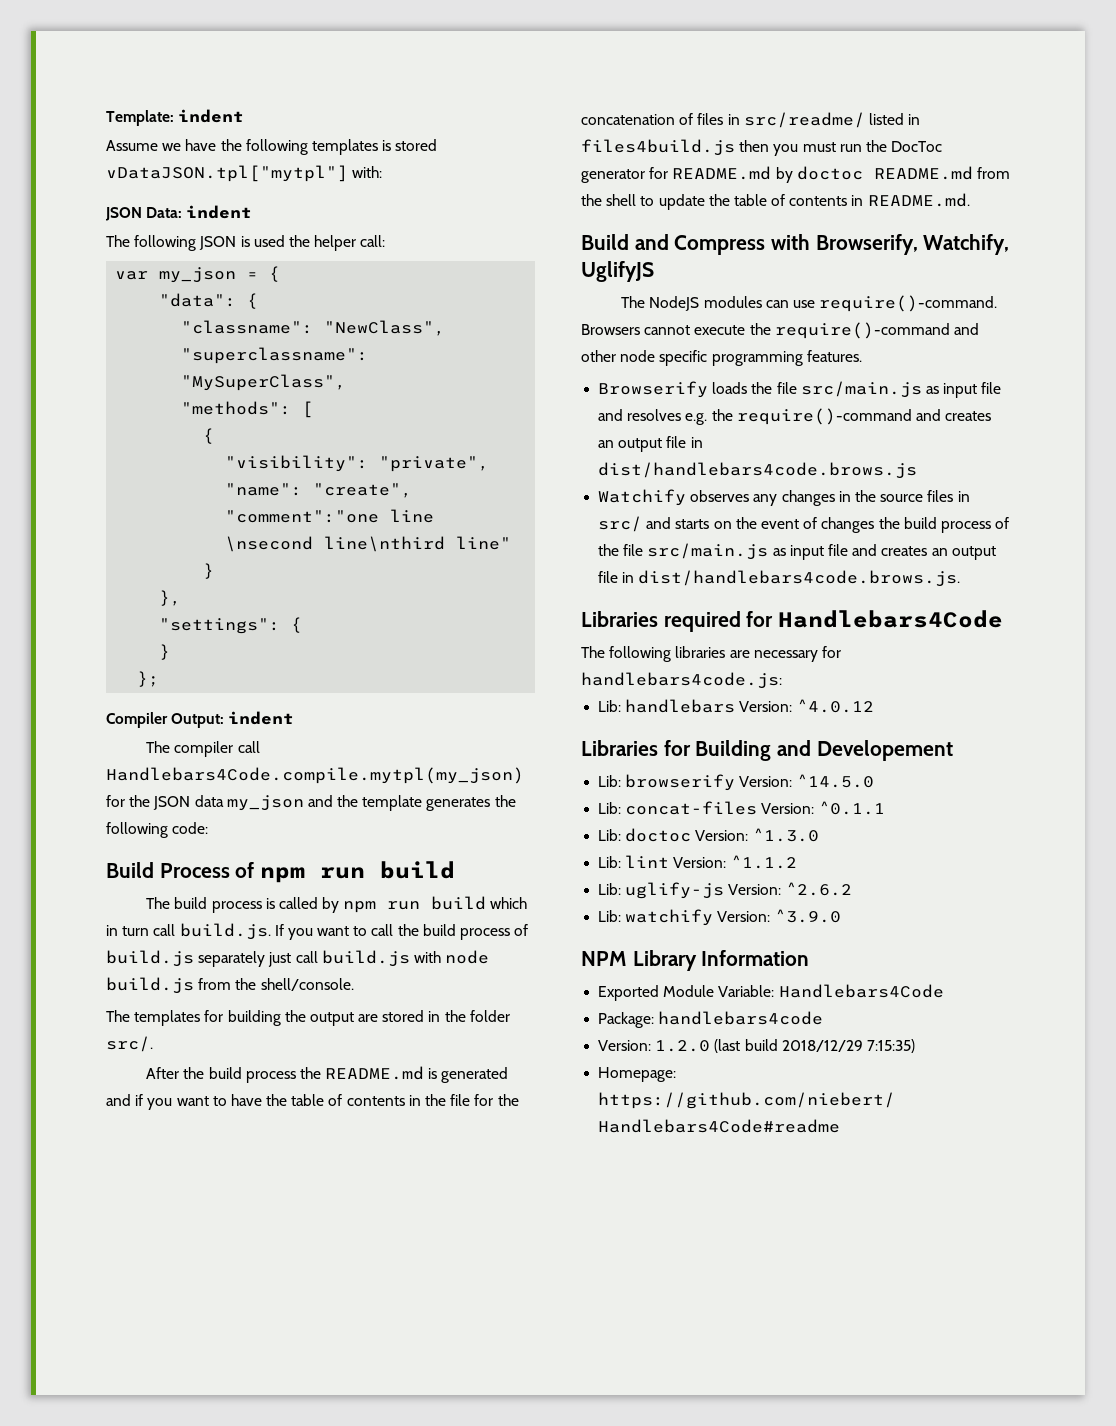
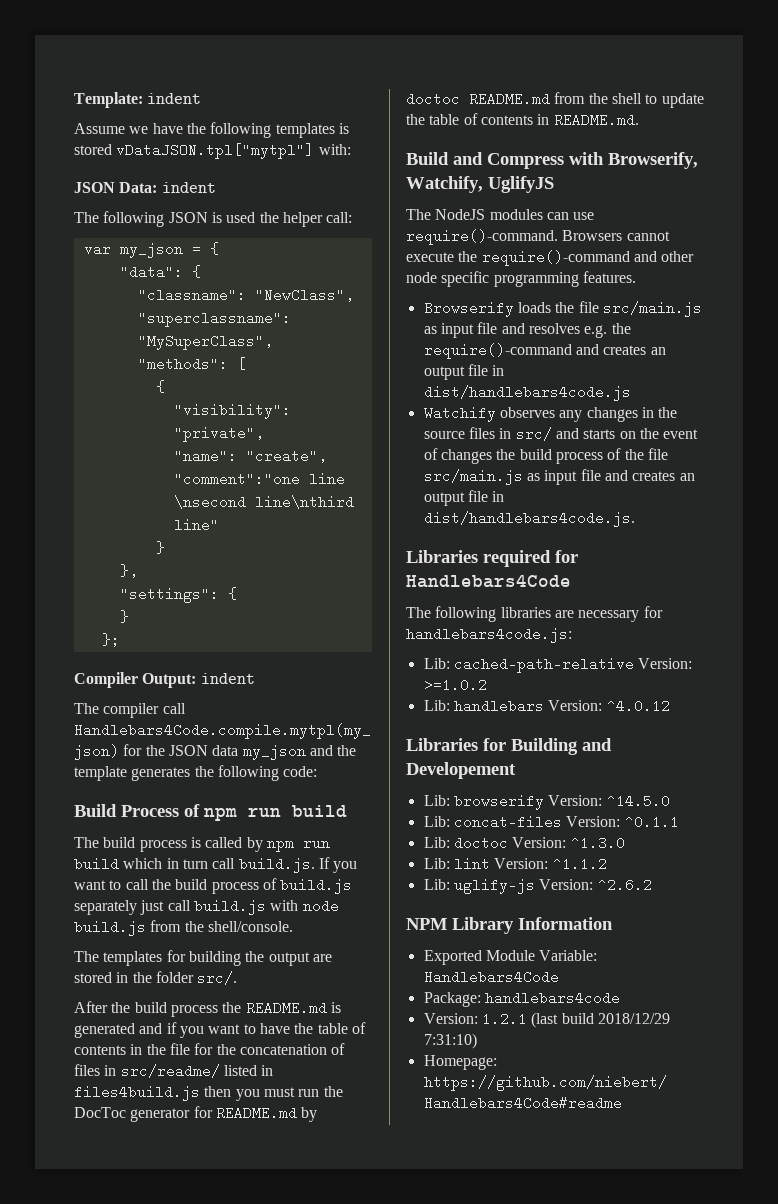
- Browserify loads the file src/main.js as input file and resolves e.g. the require()-command and creates an output file in dist/handlebars4code.brows.js
+ Browserify loads the file src/main.js as input file and resolves e.g. the require()-command and creates an output file in dist/handlebars4code.js
- Watchify observes any changes in the source files in src/ and starts on the event of changes the build process of the file src/main.js as input file and creates an output file in dist/handlebars4code.brows.js.
+ Watchify observes any changes in the source files in src/ and starts on the event of changes the build process of the file src/main.js as input file and creates an output file in dist/handlebars4code.js.
+ Lib: cached-path-relative Version: >=1.0.2
- Lib: watchify Version: ^3.9.0
- Version: 1.2.0 (last build 2018/12/29 7:15:35)
+ Version: 1.2.1 (last build 2018/12/29 7:31:10)

